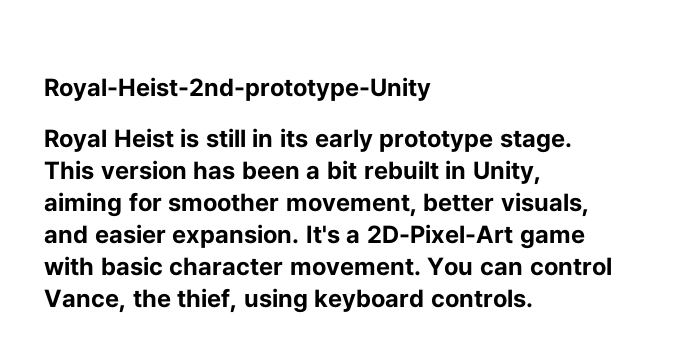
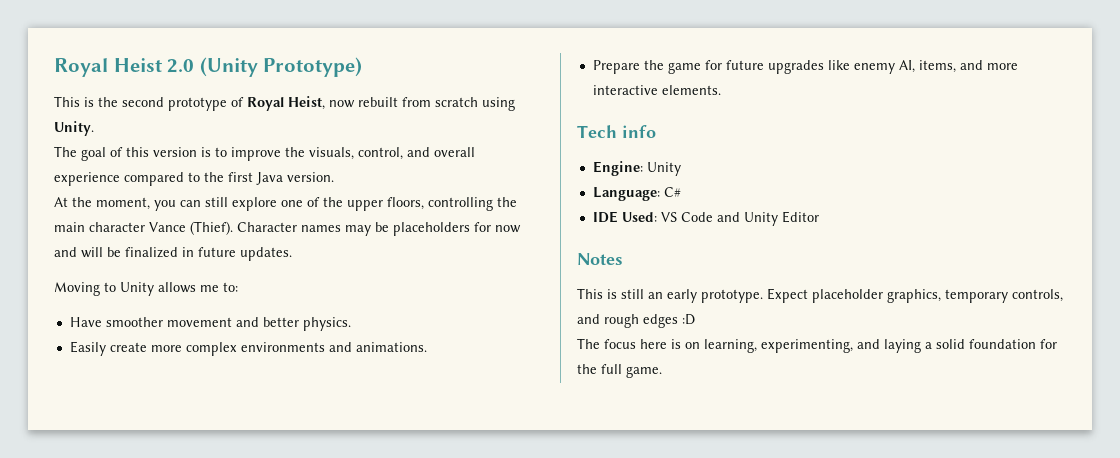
- Royal-Heist-2nd-prototype-Unity
- Royal Heist is still in its early prototype stage. This version has been a bit rebuilt in Unity, aiming for smoother movement, better visuals, and easier expansion. It's a 2D-Pixel-Art game with basic character movement. You can control Vance, the thief, using keyboard controls.
+ Royal Heist 2.0 (Unity Prototype)
+ This is the second prototype of Royal Heist, now rebuilt from scratch using Unity.
+ The goal of this version is to improve the visuals, control, and overall experience compared to the first Java version.
+ At the moment, you can still explore one of the upper floors, controlling the main character Vance (Thief). Character names may be placeholders for now and will be finalized in future updates.
+ Moving to Unity allows me to:
+ Have smoother movement and better physics.
+ Easily create more complex environments and animations.
+ Prepare the game for future upgrades like enemy AI, items, and more interactive elements.
+ Tech info
+ Engine: Unity
+ Language: C#
+ IDE Used: VS Code and Unity Editor
+ Notes
+ This is still an early prototype. Expect placeholder graphics, temporary controls, and rough edges :D
+ The focus here is on learning, experimenting, and laying a solid foundation for the full game.

